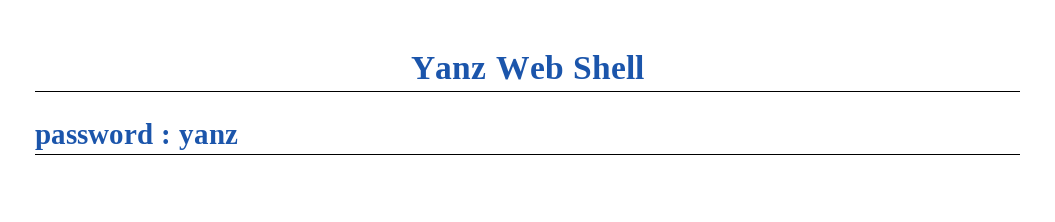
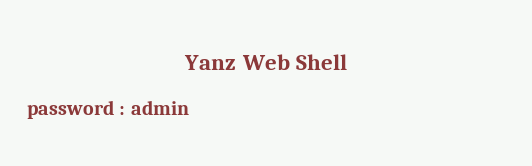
- password : yanz
+ password : admin

